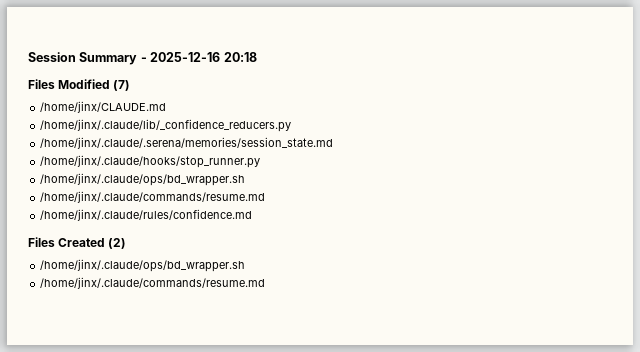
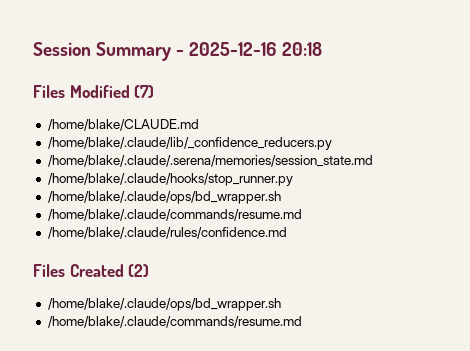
- /home/jinx/CLAUDE.md
- /home/jinx/.claude/lib/_confidence_reducers.py
- /home/jinx/.claude/.serena/memories/session_state.md
- /home/jinx/.claude/hooks/stop_runner.py
- /home/jinx/.claude/ops/bd_wrapper.sh
- /home/jinx/.claude/commands/resume.md
- /home/jinx/.claude/rules/confidence.md
+ /home/blake/CLAUDE.md
+ /home/blake/.claude/lib/_confidence_reducers.py
+ /home/blake/.claude/.serena/memories/session_state.md
+ /home/blake/.claude/hooks/stop_runner.py
+ /home/blake/.claude/ops/bd_wrapper.sh
+ /home/blake/.claude/commands/resume.md
+ /home/blake/.claude/rules/confidence.md
  Files Created (2)
- /home/jinx/.claude/ops/bd_wrapper.sh
- /home/jinx/.claude/commands/resume.md
+ /home/blake/.claude/ops/bd_wrapper.sh
+ /home/blake/.claude/commands/resume.md

